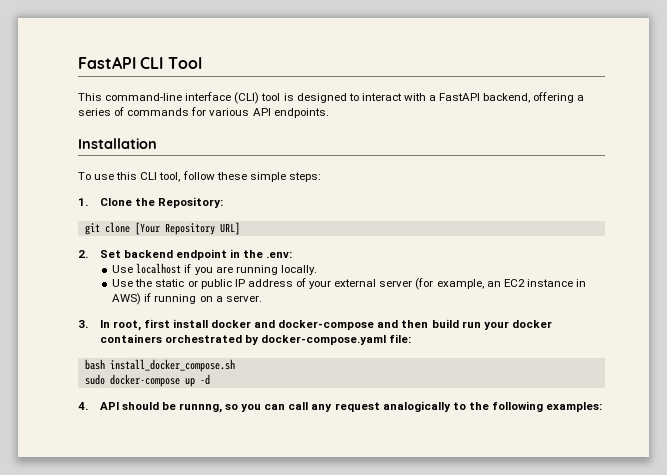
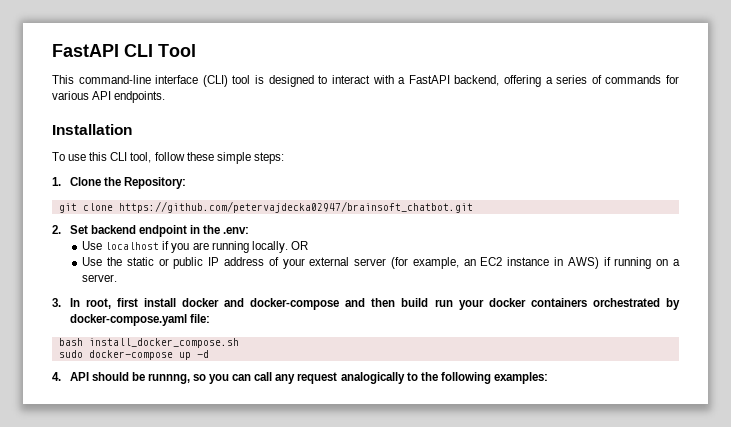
- git clone [Your Repository URL]
+ git clone https://github.com/petervajdecka02947/brainsoft_chatbot.git
+ OR

